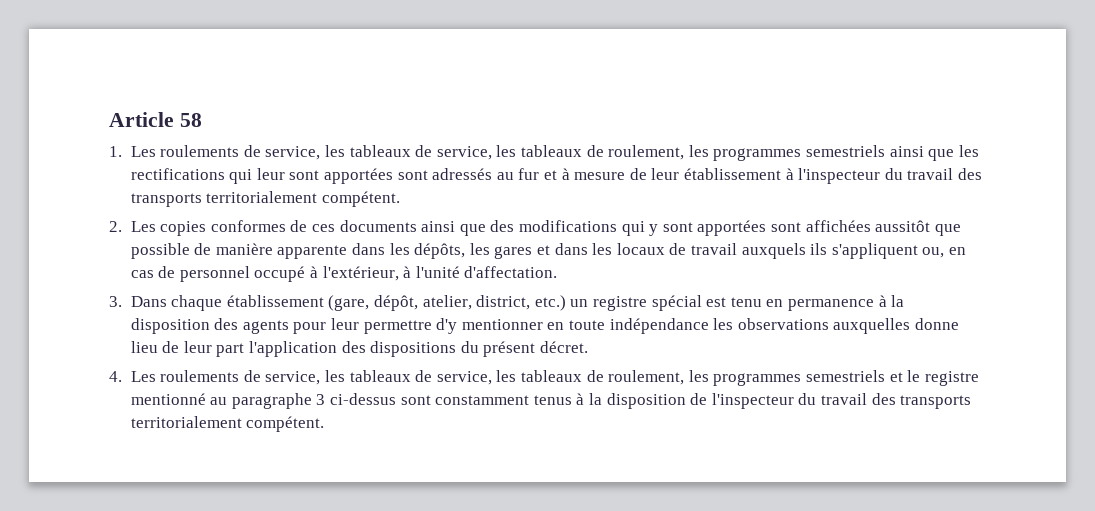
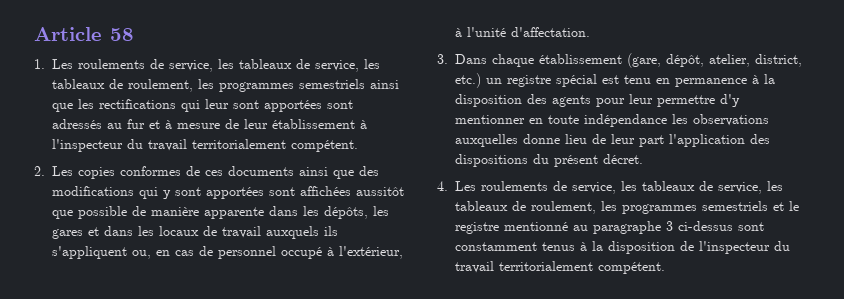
- 1. Les roulements de service, les tableaux de service, les tableaux de roulement, les programmes semestriels ainsi que les rectifications qui leur sont apportées sont adressés au fur et à mesure de leur établissement à l'inspecteur du travail des transports territorialement compétent.
+ 1. Les roulements de service, les tableaux de service, les tableaux de roulement, les programmes semestriels ainsi que les rectifications qui leur sont apportées sont adressés au fur et à mesure de leur établissement à l'inspecteur du travail territorialement compétent.
- 4. Les roulements de service, les tableaux de service, les tableaux de roulement, les programmes semestriels et le registre mentionné au paragraphe 3 ci-dessus sont constamment tenus à la disposition de l'inspecteur du travail des transports territorialement compétent.
+ 4. Les roulements de service, les tableaux de service, les tableaux de roulement, les programmes semestriels et le registre mentionné au paragraphe 3 ci-dessus sont constamment tenus à la disposition de l'inspecteur du travail territorialement compétent.

